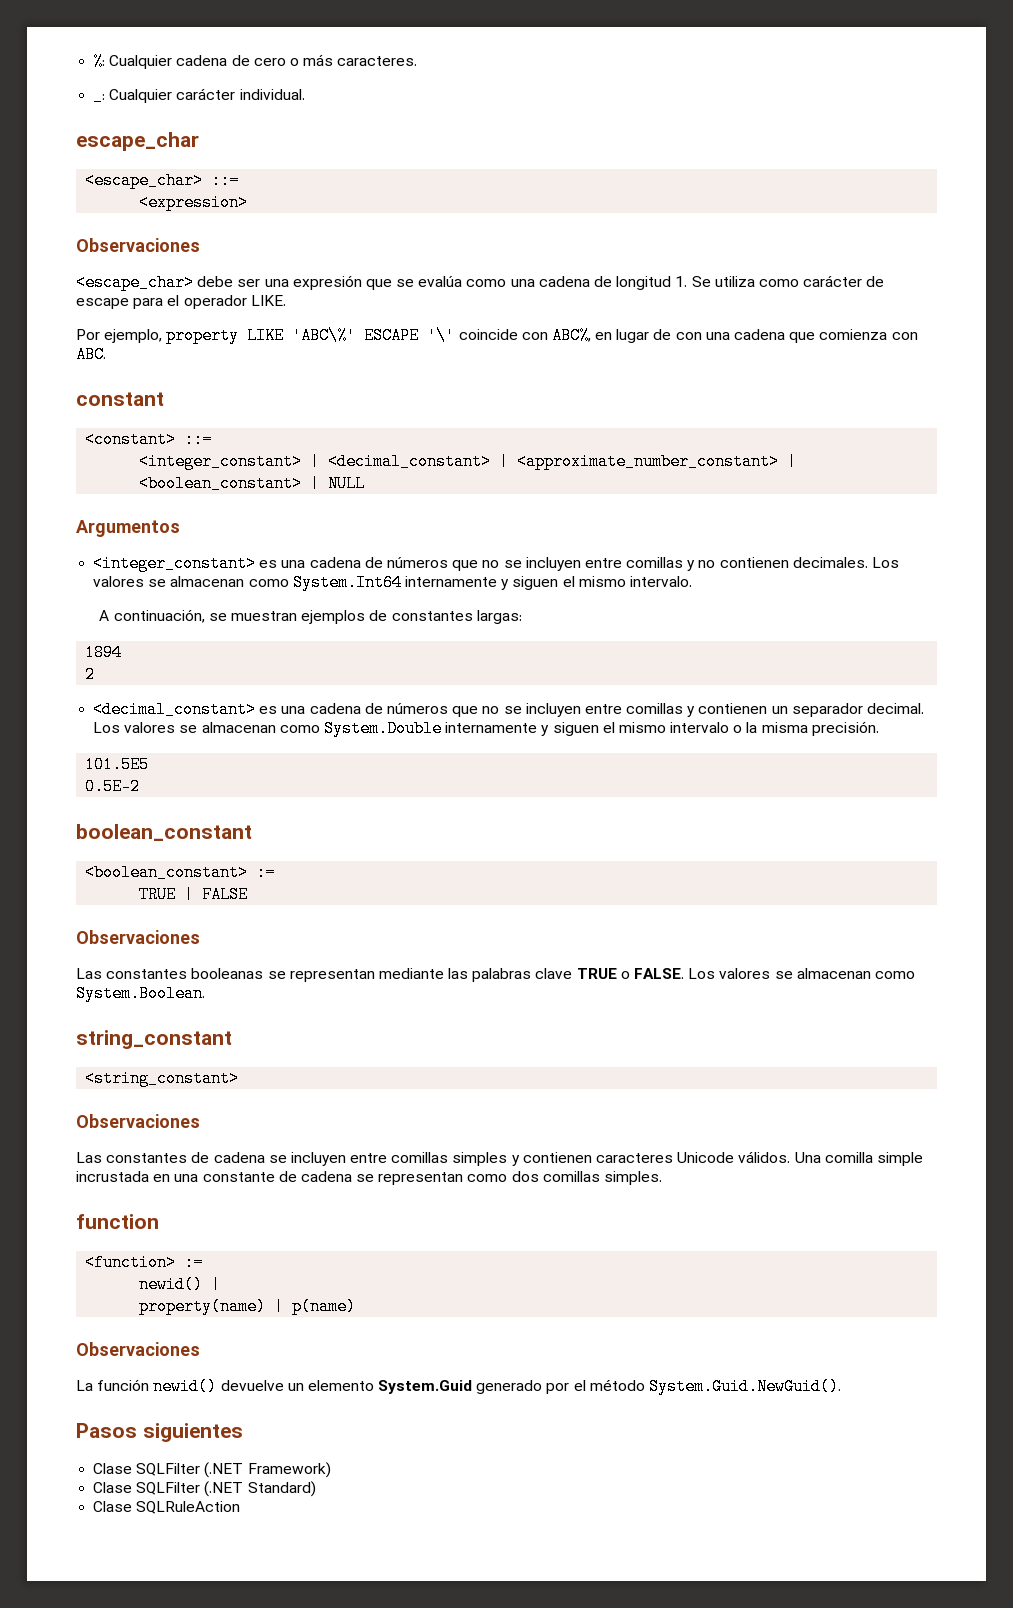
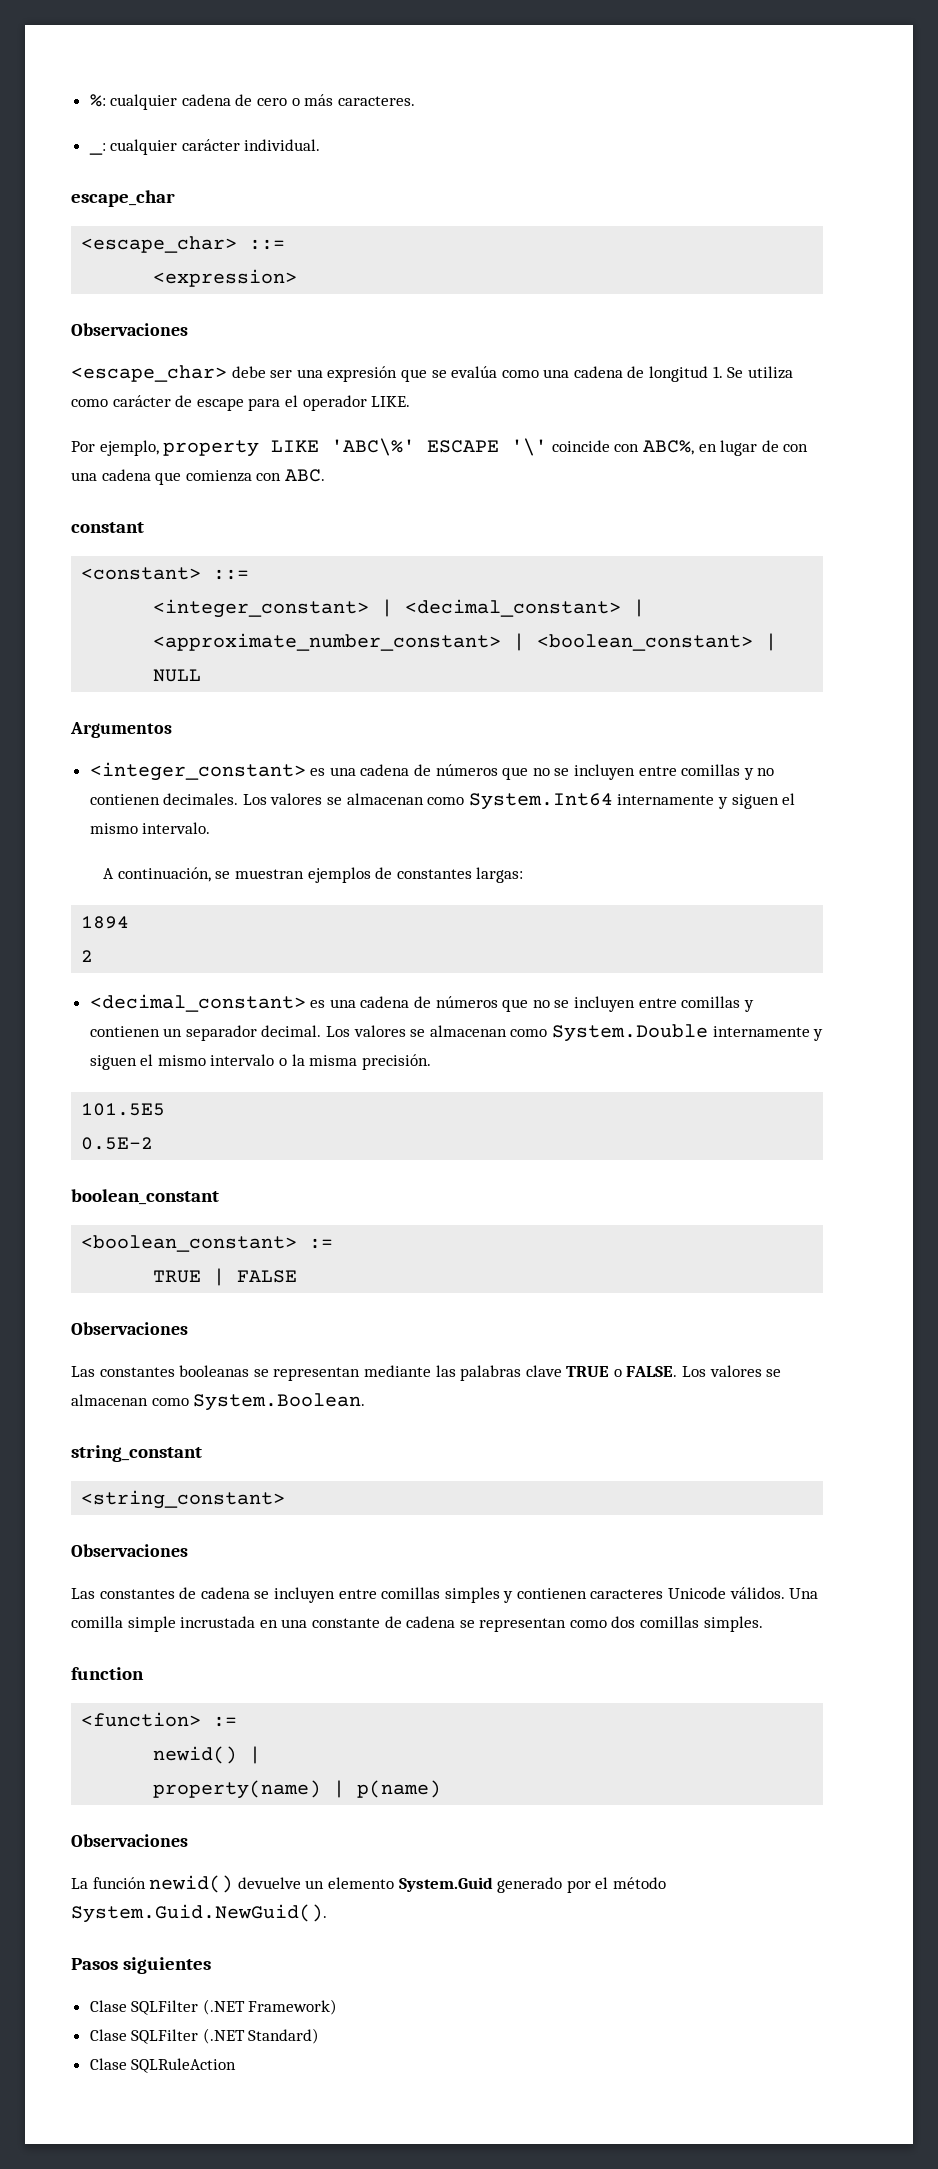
- %: Cualquier cadena de cero o más caracteres.
+ %: cualquier cadena de cero o más caracteres.
- _: Cualquier carácter individual.
+ _: cualquier carácter individual.

